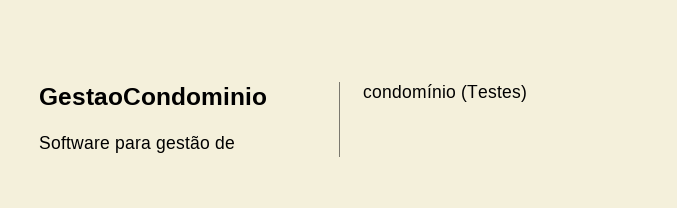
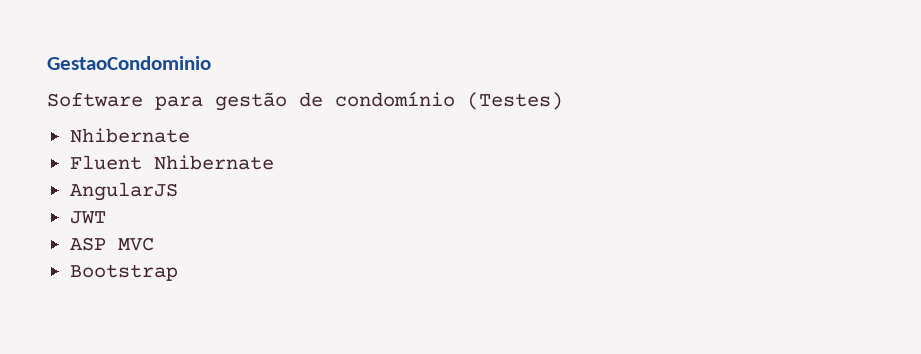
  Software para gestão de condomínio (Testes)
+ Nhibernate
+ Fluent Nhibernate
+ AngularJS
+ JWT
+ ASP MVC
+ Bootstrap

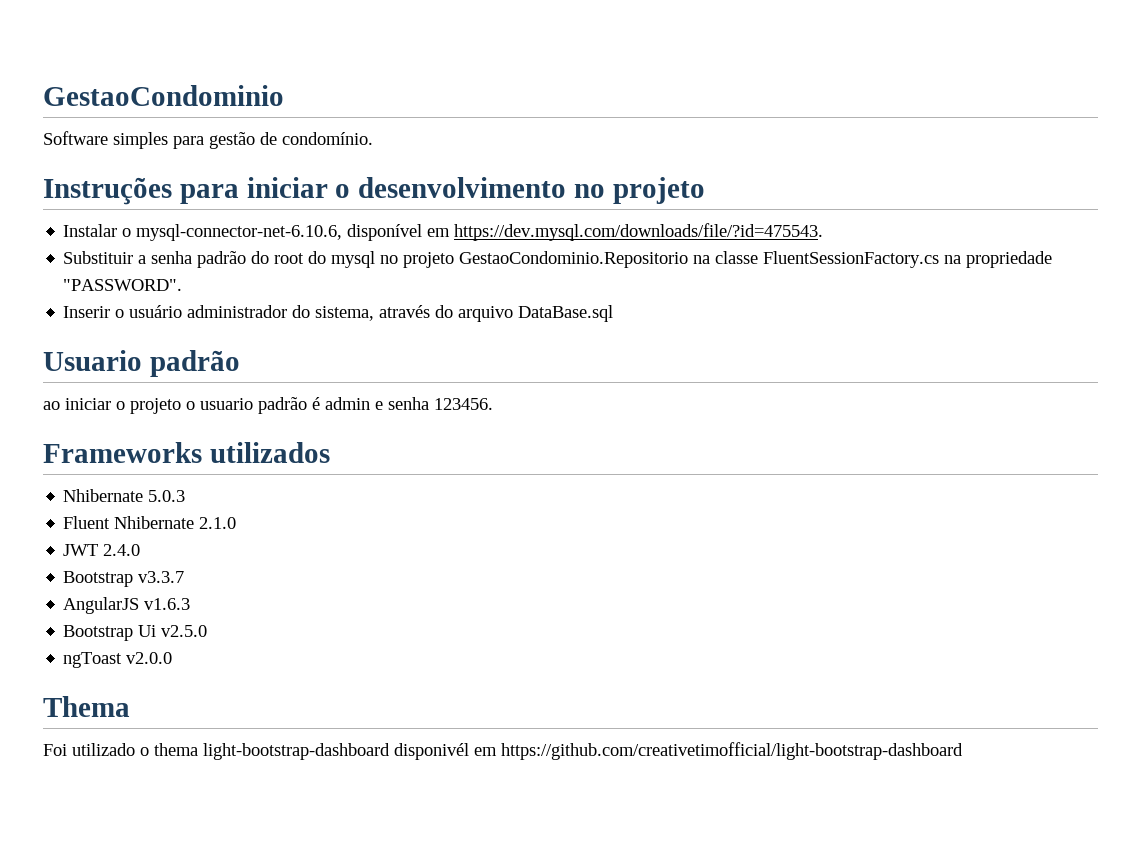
- Software para gestão de condomínio (Testes)
- Nhibernate
+ Software simples para gestão de condomínio.
+ Instruções para iniciar o desenvolvimento no projeto
+ Instalar o mysql-connector-net-6.10.6, disponível em https://dev.mysql.com/downloads/file/?id=475543.
+ Substituir a senha padrão do root do mysql no projeto GestaoCondominio.Repositorio na classe FluentSessionFactory.cs na propriedade "PASSWORD".
+ Inserir o usuário administrador do sistema, através do arquivo DataBase.sql
+ Usuario padrão
+ ao iniciar o projeto o usuario padrão é admin e senha 123456.
+ Frameworks utilizados
+ Nhibernate 5.0.3
- Fluent Nhibernate
- AngularJS
- JWT
- ASP MVC
- Bootstrap
+ Fluent Nhibernate 2.1.0
+ JWT 2.4.0
+ Bootstrap v3.3.7
+ AngularJS v1.6.3
+ Bootstrap Ui v2.5.0
+ ngToast v2.0.0
+ Thema
+ Foi utilizado o thema light-bootstrap-dashboard disponivél em https://github.com/creativetimofficial/light-bootstrap-dashboard

